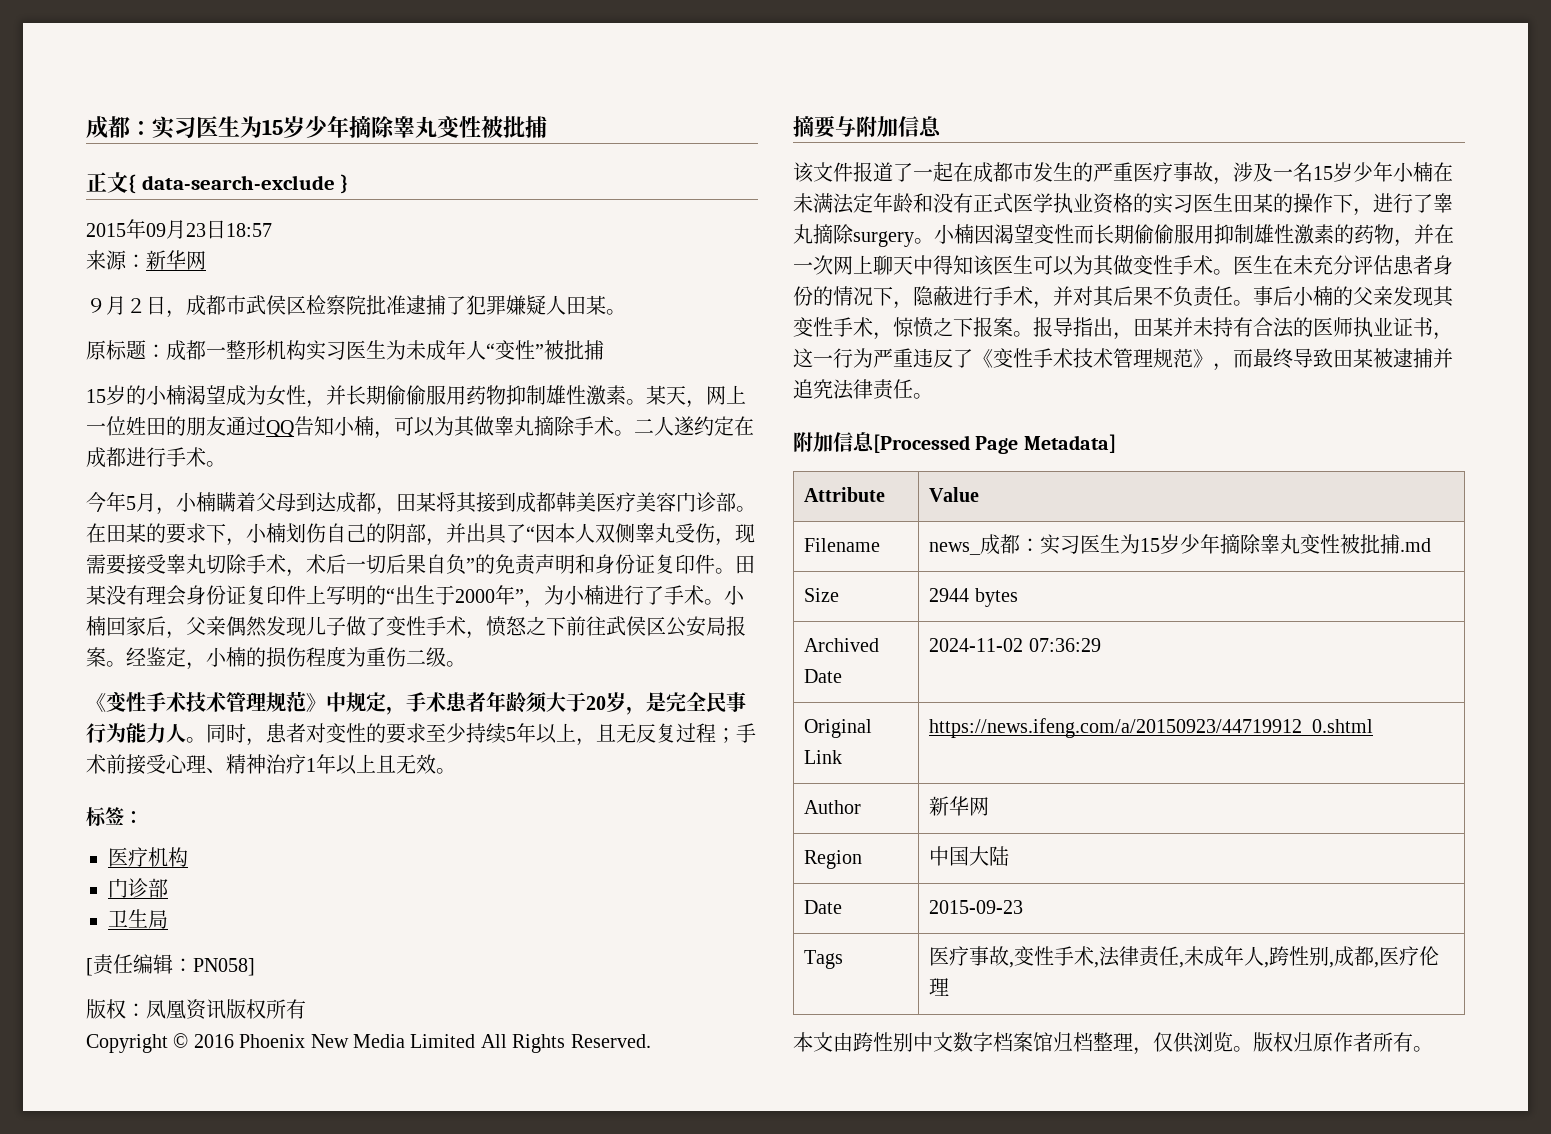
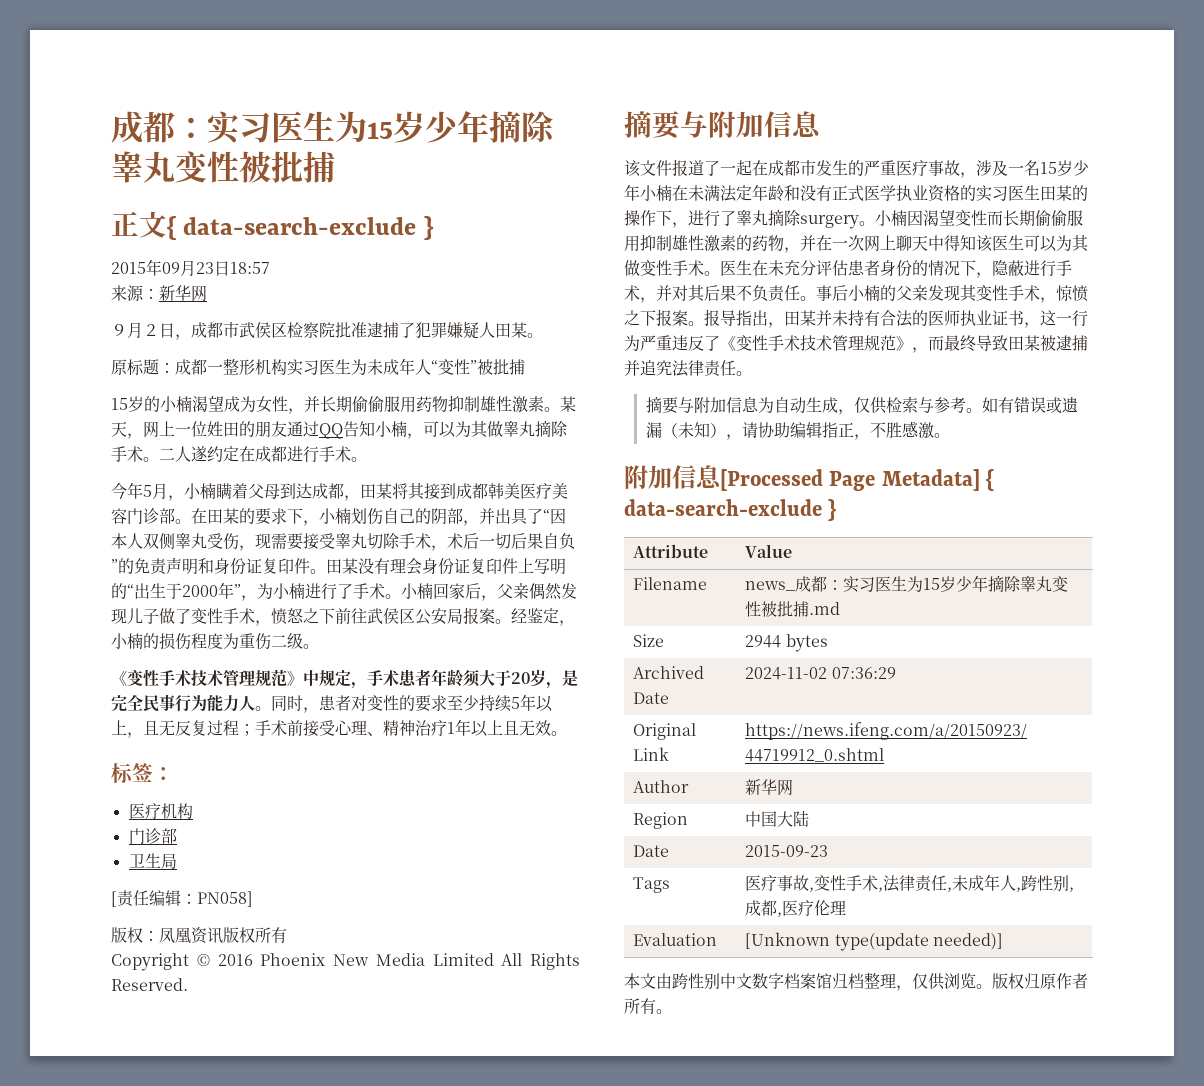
+ 摘要与附加信息为自动生成，仅供检索与参考。如有错误或遗漏（未知），请协助编辑指正，不胜感激。
- 附加信息[Processed Page Metadata]
+ 附加信息[Processed Page Metadata] { data-search-exclude }
+ Evaluation | [Unknown type(update needed)]

